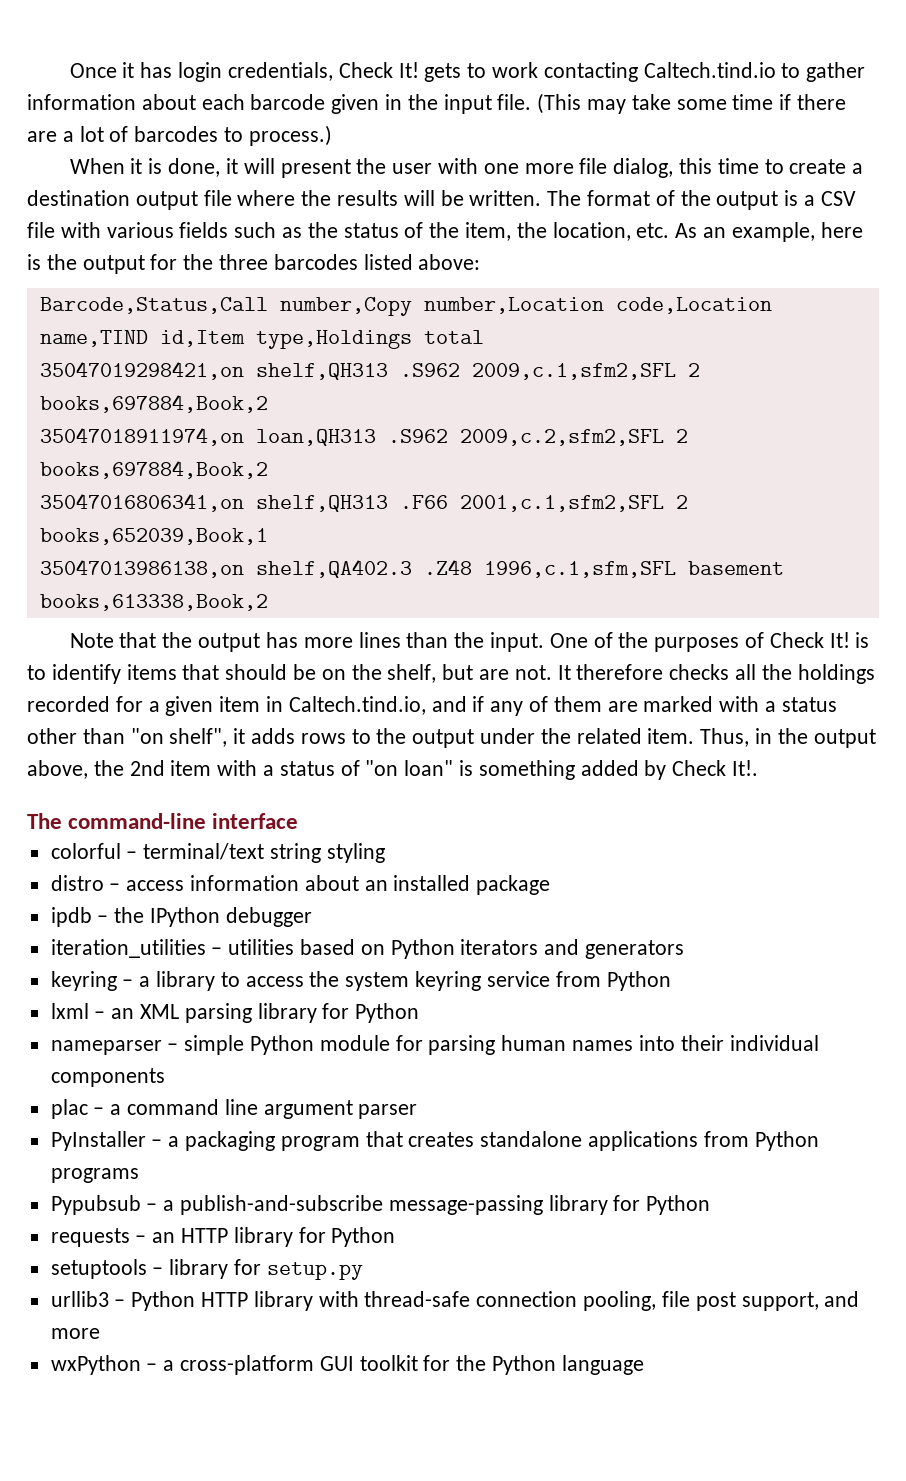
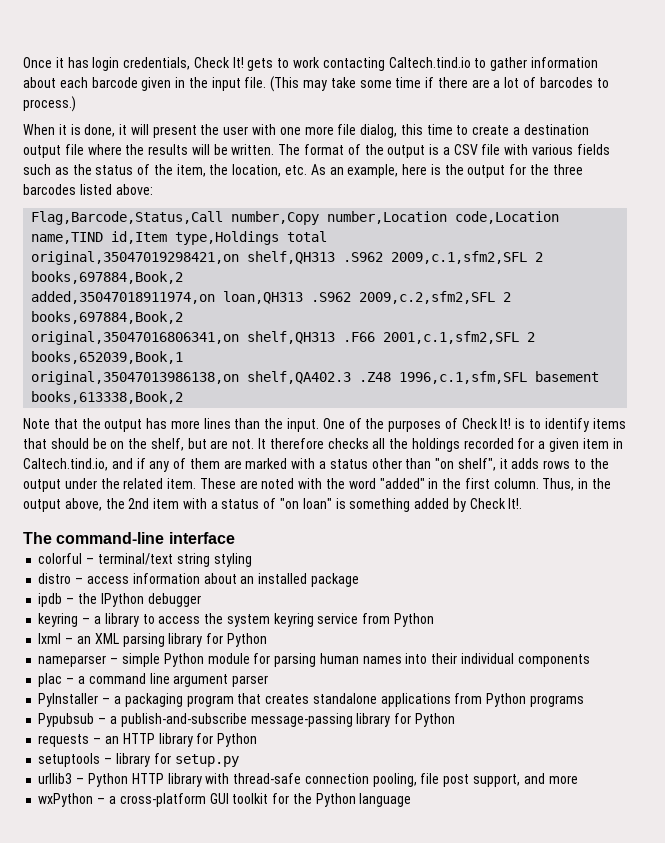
- Barcode,Status,Call number,Copy number,Location code,Location name,TIND id,Item type,Holdings total
+ Flag,Barcode,Status,Call number,Copy number,Location code,Location name,TIND id,Item type,Holdings total
- 35047019298421,on shelf,QH313 .S962 2009,c.1,sfm2,SFL 2 books,697884,Book,2
+ original,35047019298421,on shelf,QH313 .S962 2009,c.1,sfm2,SFL 2 books,697884,Book,2
- 35047018911974,on loan,QH313 .S962 2009,c.2,sfm2,SFL 2 books,697884,Book,2
+ added,35047018911974,on loan,QH313 .S962 2009,c.2,sfm2,SFL 2 books,697884,Book,2
- 35047016806341,on shelf,QH313 .F66 2001,c.1,sfm2,SFL 2 books,652039,Book,1
+ original,35047016806341,on shelf,QH313 .F66 2001,c.1,sfm2,SFL 2 books,652039,Book,1
- 35047013986138,on shelf,QA402.3 .Z48 1996,c.1,sfm,SFL basement books,613338,Book,2
+ original,35047013986138,on shelf,QA402.3 .Z48 1996,c.1,sfm,SFL basement books,613338,Book,2
+ These are noted with the word "added" in the first column.
- iteration_utilities – utilities based on Python iterators and generators

